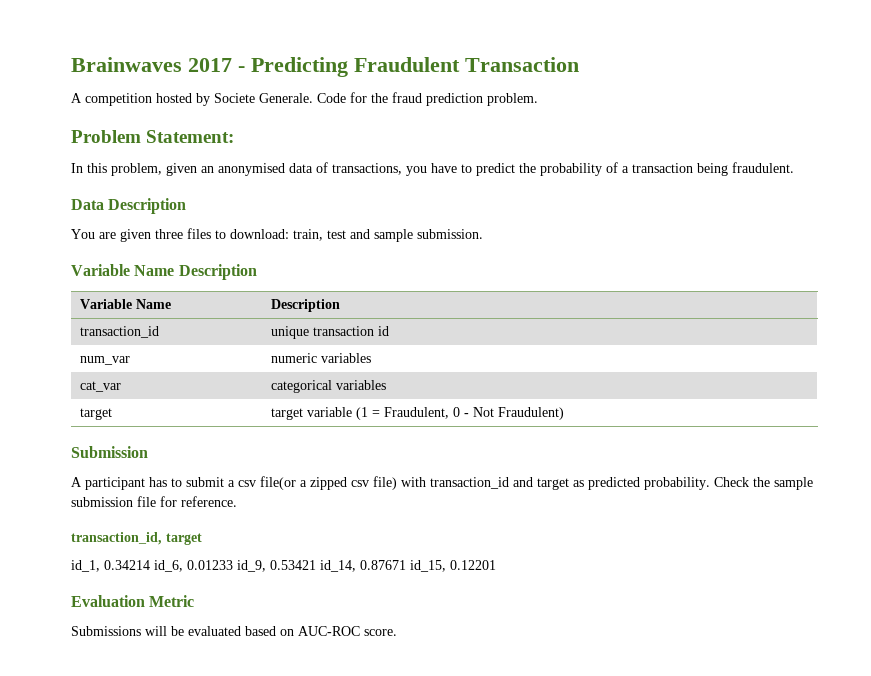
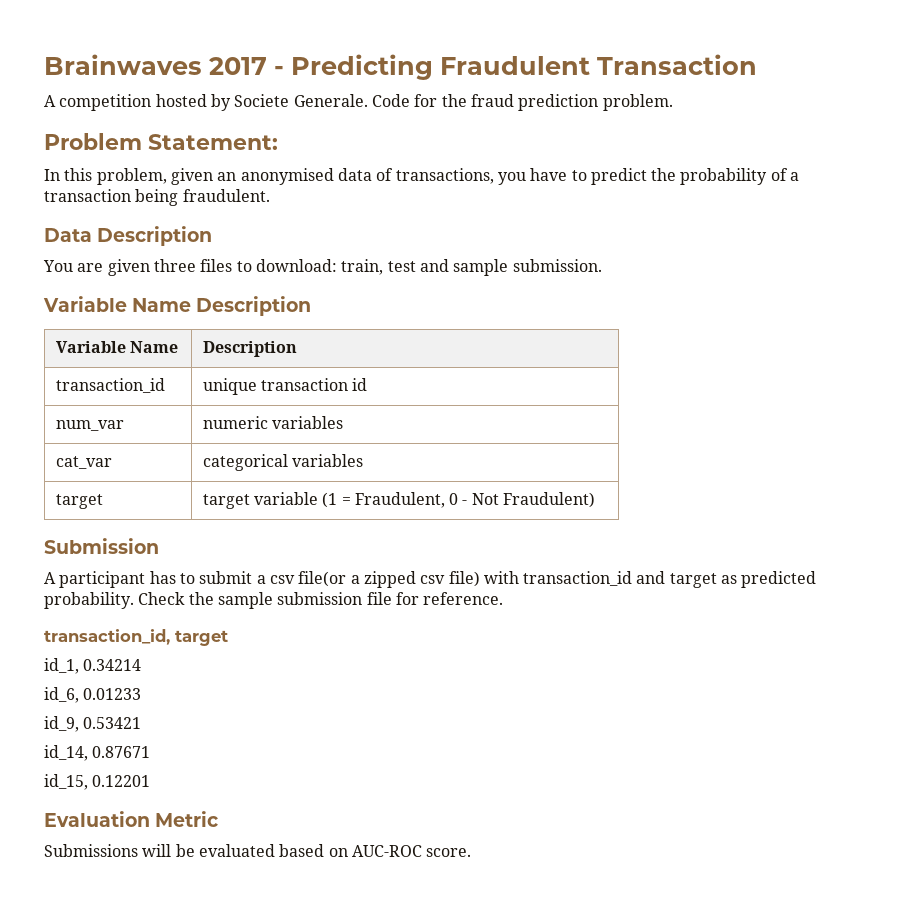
- id_1, 0.34214 id_6, 0.01233 id_9, 0.53421 id_14, 0.87671 id_15, 0.12201
+ id_1, 0.34214
+ id_6, 0.01233
+ id_9, 0.53421
+ id_14, 0.87671
+ id_15, 0.12201

